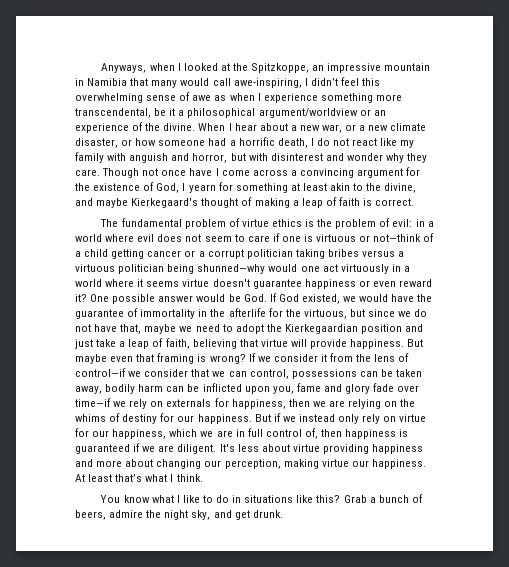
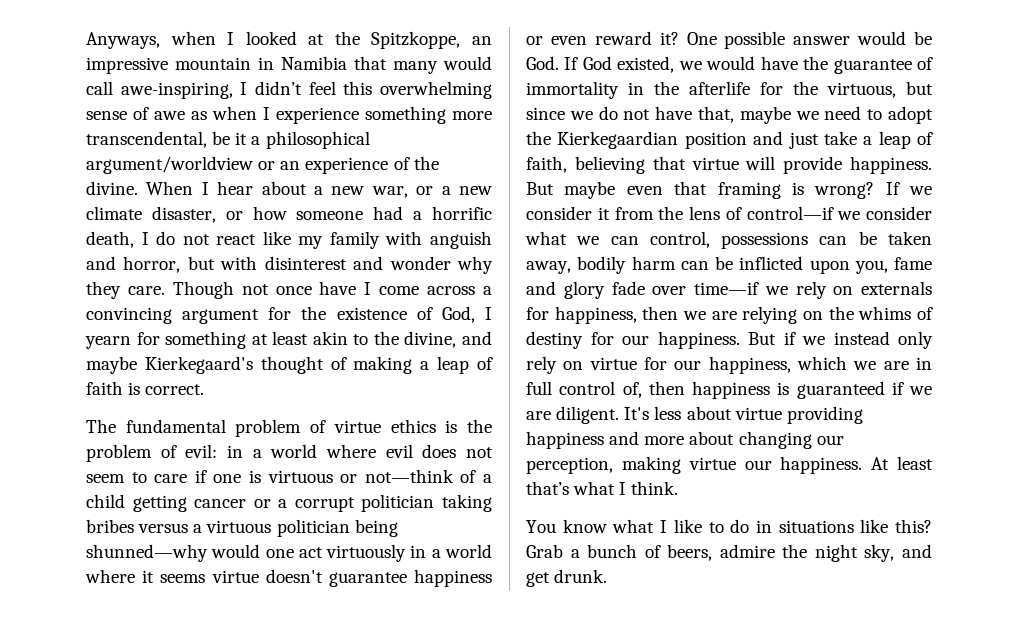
- If we consider it from the lens of control—if we consider that we can control, possessions can be taken away, bodily harm can be inflicted upon you, fame and glory fade over time—if we rely on externals for happiness, then we are relying on the whims of destiny for our happiness.
+ If we consider it from the lens of control—if we consider what we can control, possessions can be taken away, bodily harm can be inflicted upon you, fame and glory fade over time—if we rely on externals for happiness, then we are relying on the whims of destiny for our happiness.

